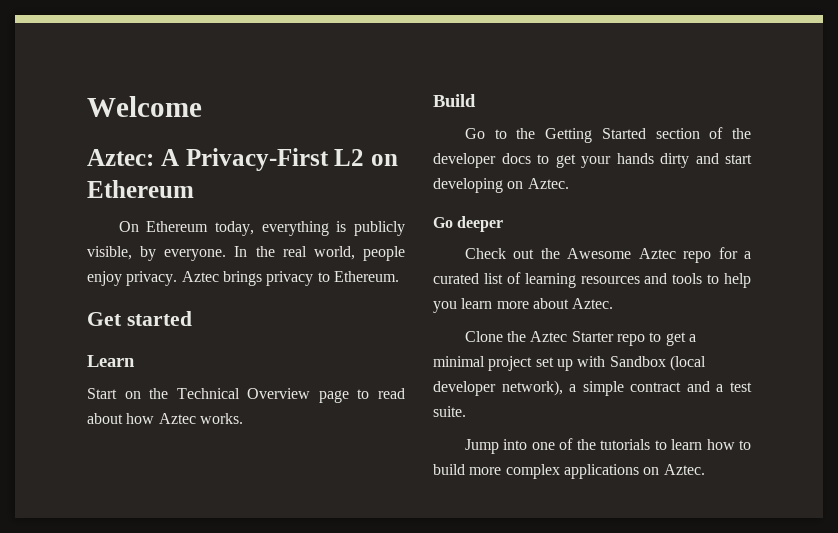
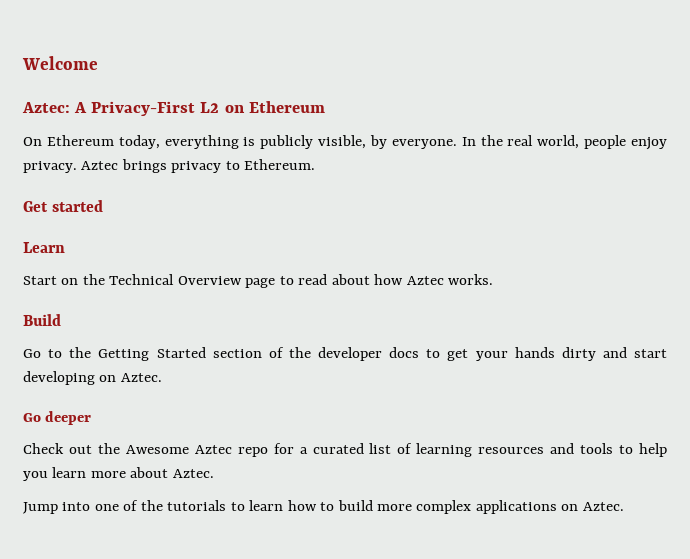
- Clone the Aztec Starter repo to get a minimal project set up with Sandbox (local developer network), a simple contract and a test suite.

